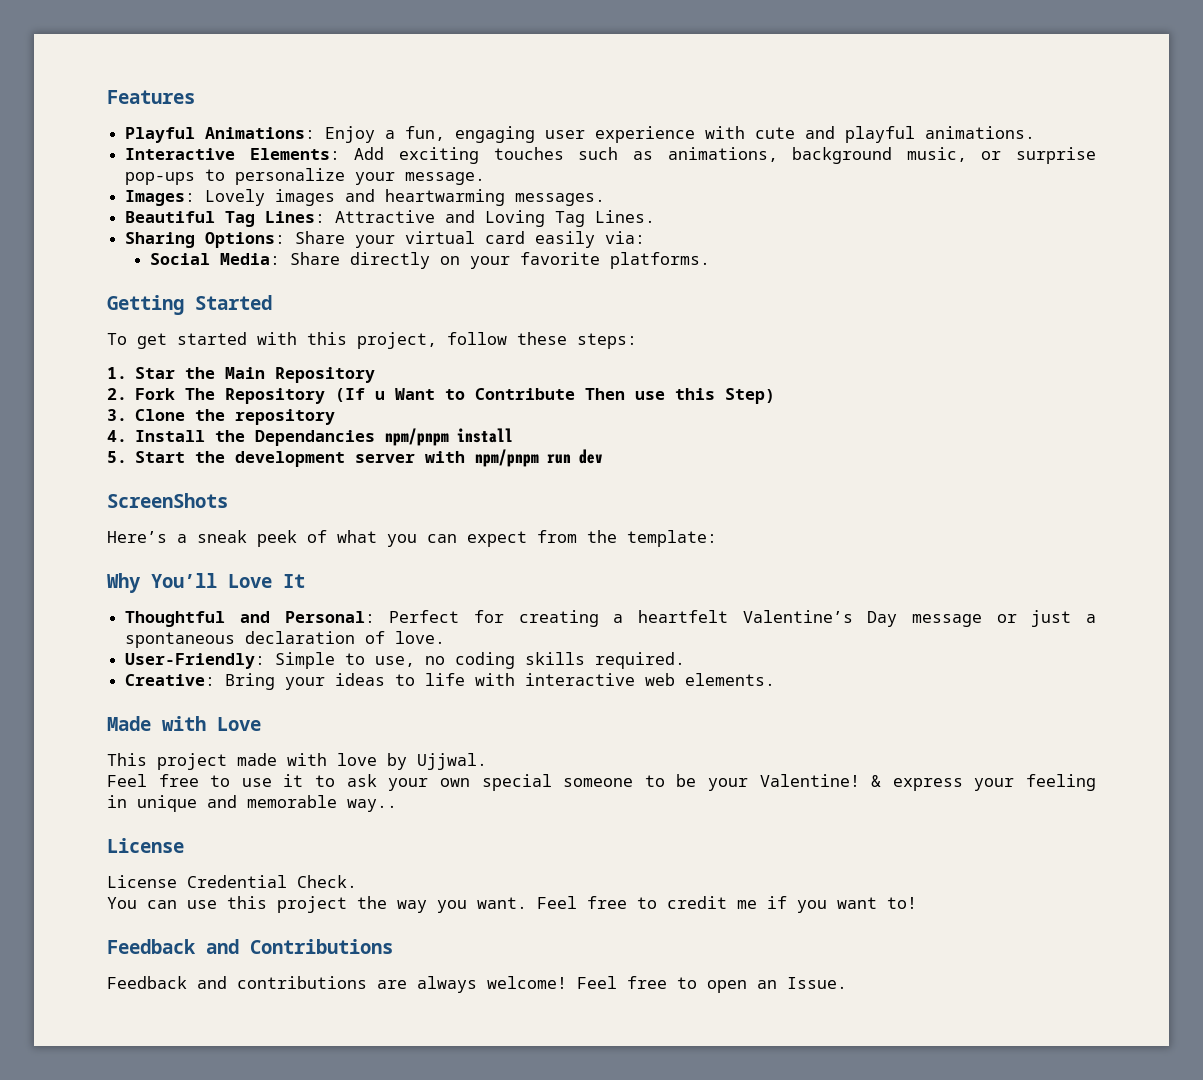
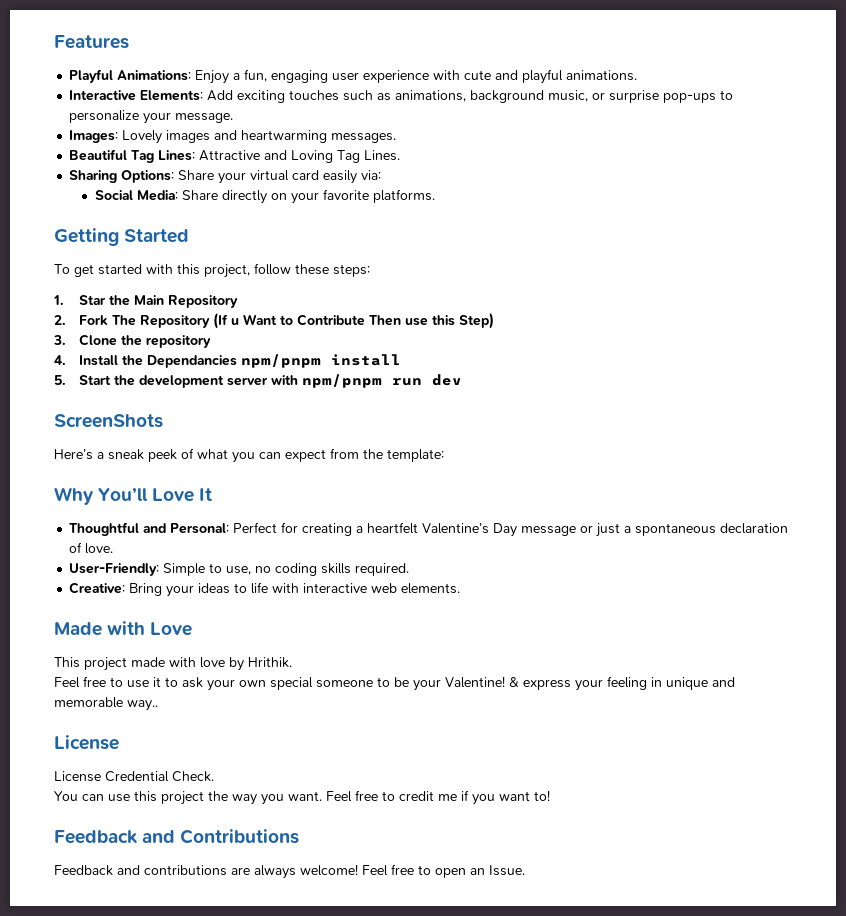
- This project made with love by Ujjwal.
+ This project made with love by Hrithik.

